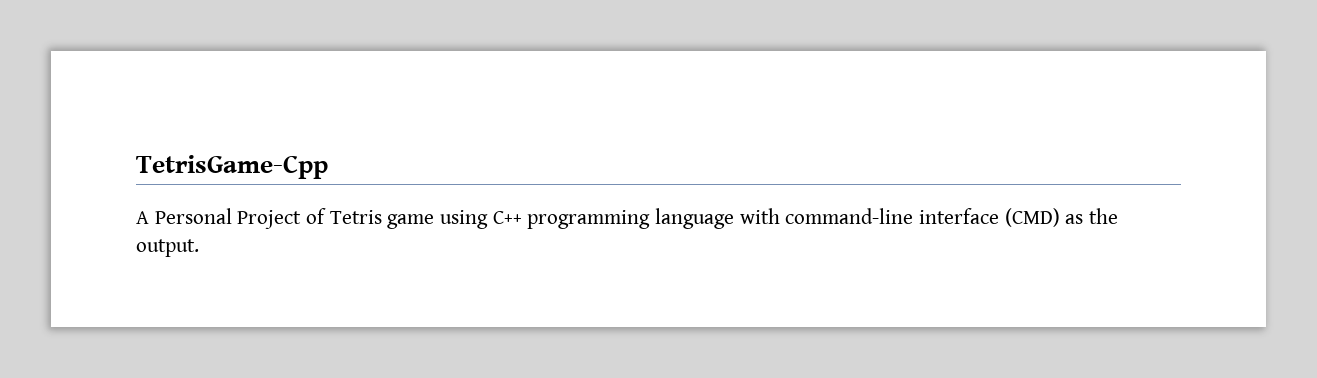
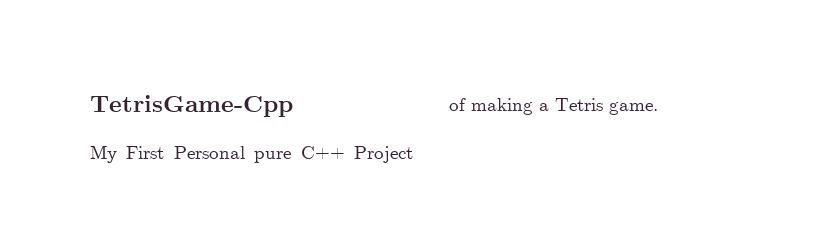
- A Personal Project of Tetris game using C++ programming language with command-line interface (CMD) as the output.
+ My First Personal pure C++ Project of making a Tetris game.

